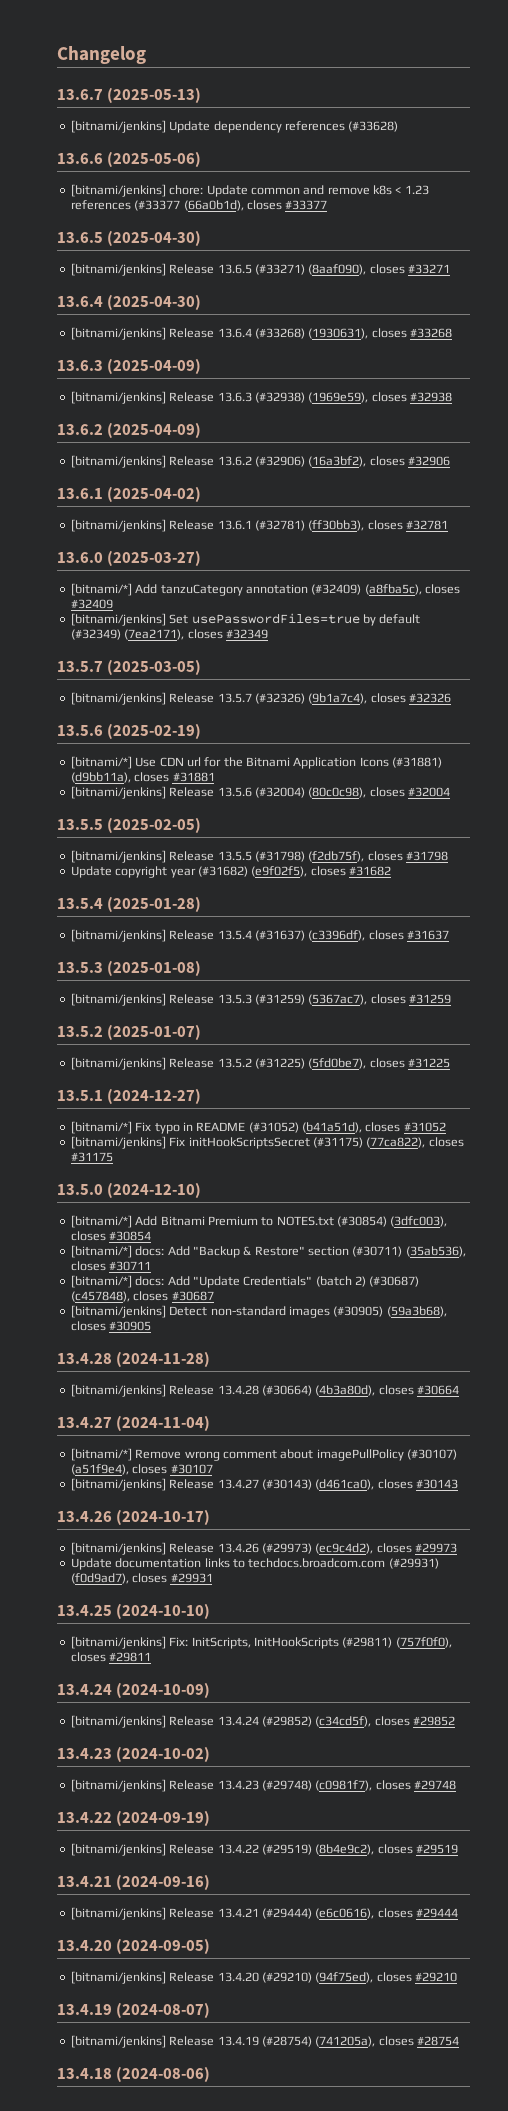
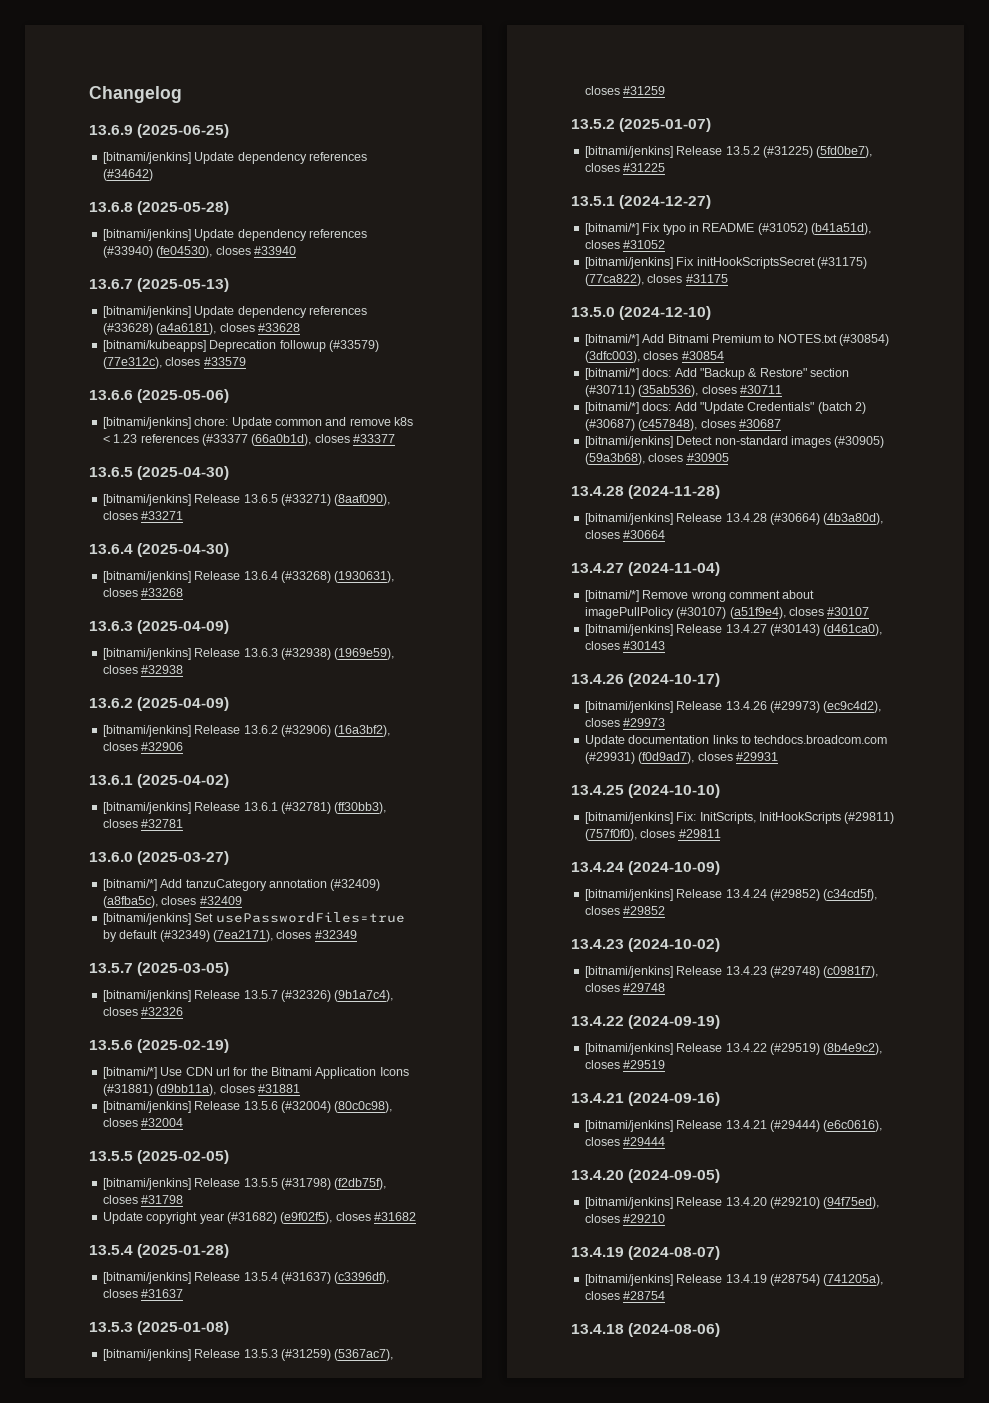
+ 13.6.9 (2025-06-25)
+ [bitnami/jenkins] Update dependency references (#34642)
+ 13.6.8 (2025-05-28)
+ [bitnami/jenkins] Update dependency references (#33940) (fe04530), closes #33940
- [bitnami/jenkins] Update dependency references (#33628)
+ [bitnami/jenkins] Update dependency references (#33628) (a4a6181), closes #33628
+ [bitnami/kubeapps] Deprecation followup (#33579) (77e312c), closes #33579

